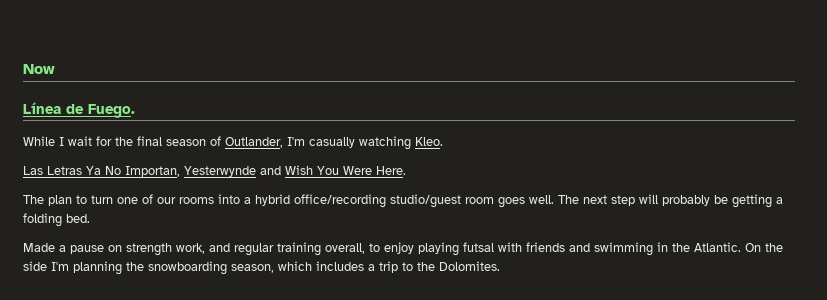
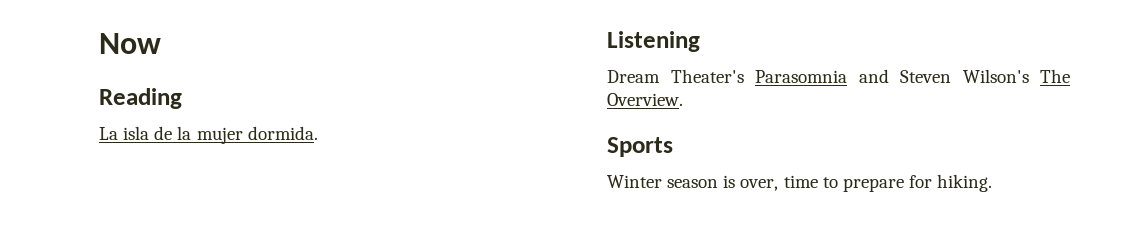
- Línea de Fuego.
- While I wait for the final season of Outlander, I'm casually watching Kleo.
- Las Letras Ya No Importan, Yesterwynde and Wish You Were Here.
- The plan to turn one of our rooms into a hybrid office/recording studio/guest room goes well. The next step will probably be getting a folding bed.
- Made a pause on strength work, and regular training overall, to enjoy playing futsal with friends and swimming in the Atlantic. On the side I'm planning the snowboarding season, which includes a trip to the Dolomites.
+ Reading
+ La isla de la mujer dormida.
+ Listening
+ Dream Theater's Parasomnia and Steven Wilson's The Overview.
+ Sports
+ Winter season is over, time to prepare for hiking.

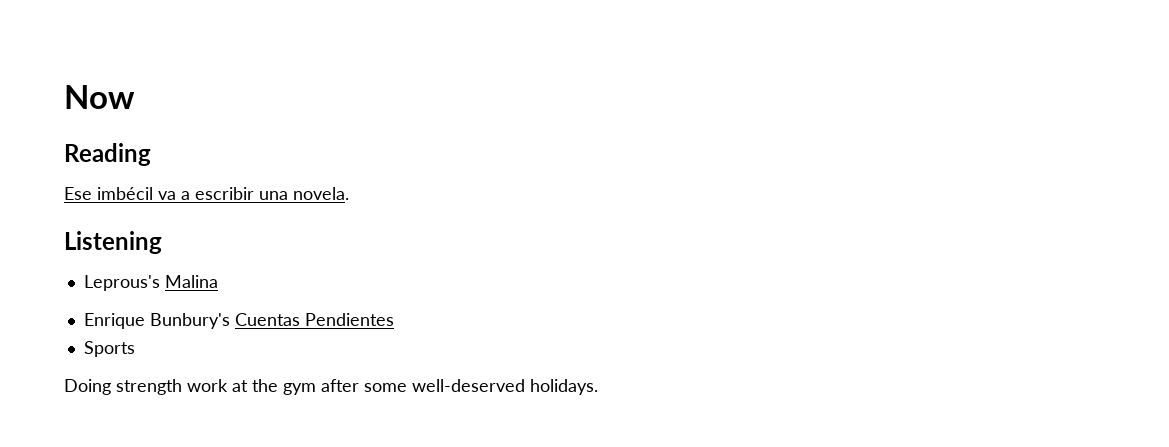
- La isla de la mujer dormida.
+ Ese imbécil va a escribir una novela.
  Listening
- Dream Theater's Parasomnia and Steven Wilson's The Overview.
+ Leprous's Malina
+ Enrique Bunbury's Cuentas Pendientes
  Sports
- Winter season is over, time to prepare for hiking.
+ Doing strength work at the gym after some well-deserved holidays.

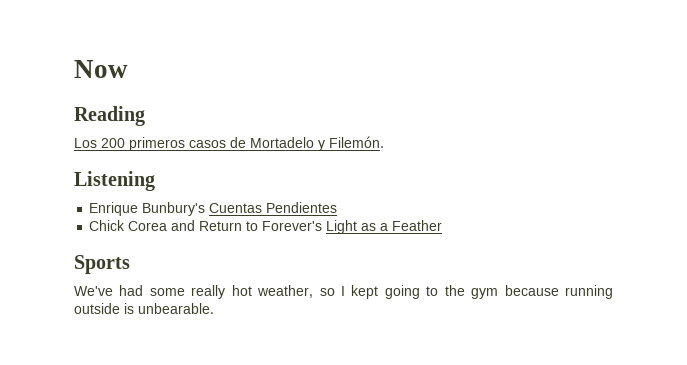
- Ese imbécil va a escribir una novela.
+ Los 200 primeros casos de Mortadelo y Filemón.
- Leprous's Malina
+ Chick Corea and Return to Forever's Light as a Feather
  Sports
- Doing strength work at the gym after some well-deserved holidays.
+ We've had some really hot weather, so I kept going to the gym because running outside is unbearable.

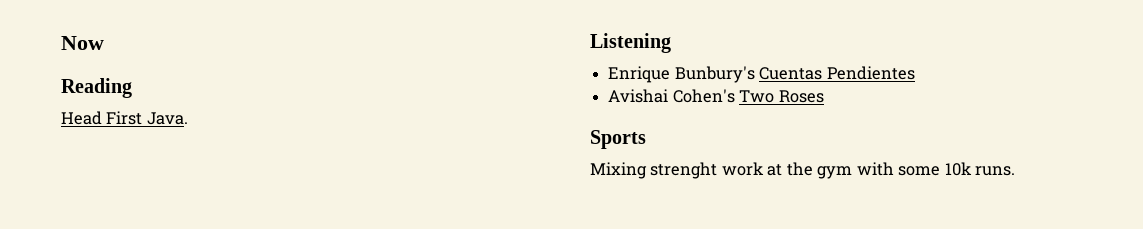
- Los 200 primeros casos de Mortadelo y Filemón.
+ Head First Java.
- Chick Corea and Return to Forever's Light as a Feather
+ Avishai Cohen's Two Roses
  Sports
- We've had some really hot weather, so I kept going to the gym because running outside is unbearable.
+ Mixing strenght work at the gym with some 10k runs.

